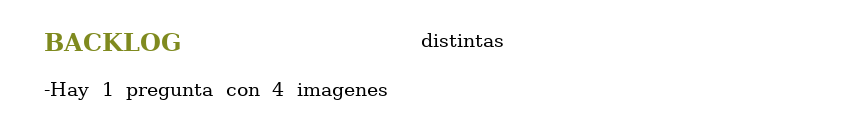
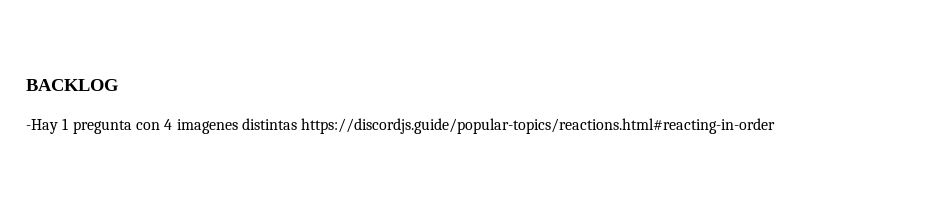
- -Hay 1 pregunta con 4 imagenes distintas
+ -Hay 1 pregunta con 4 imagenes distintas https://discordjs.guide/popular-topics/reactions.html#reacting-in-order

